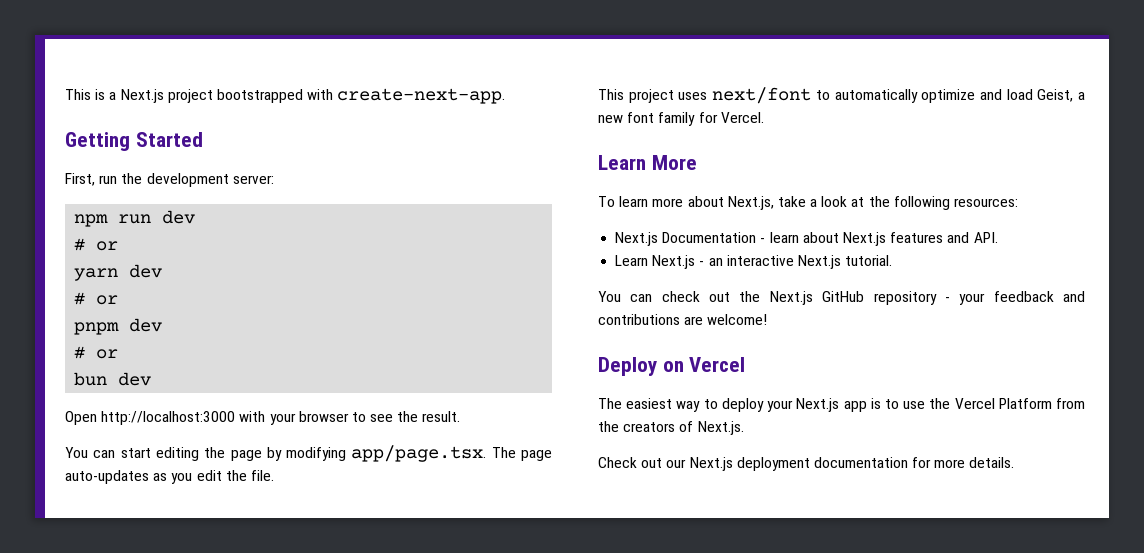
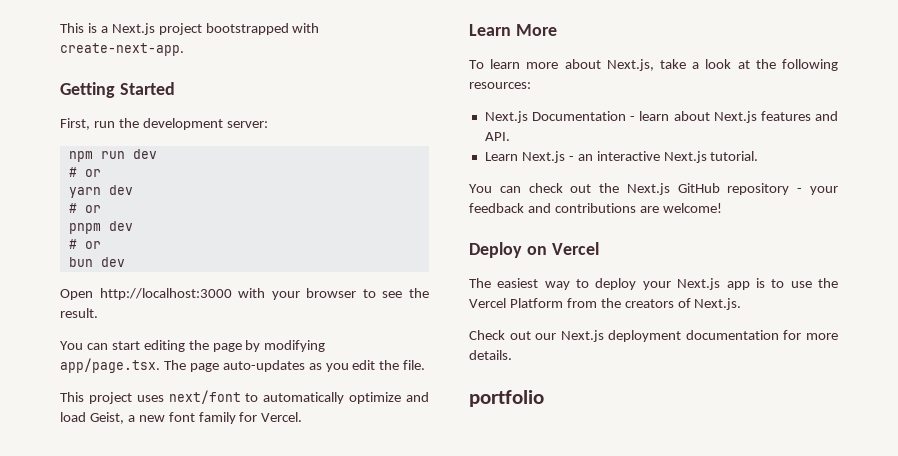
+ portfolio

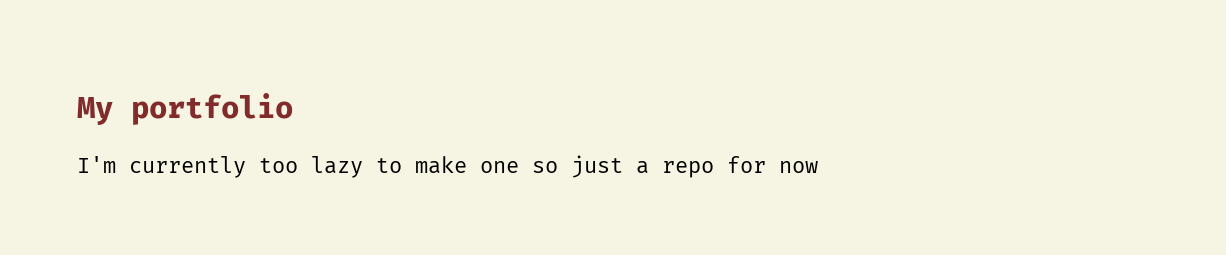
- This is a Next.js project bootstrapped with create-next-app.
- Getting Started
- First, run the development server:
- npm run dev
- # or
- yarn dev
- # or
- pnpm dev
- # or
- bun dev
- Open http://localhost:3000 with your browser to see the result.
- You can start editing the page by modifying app/page.tsx. The page auto-updates as you edit the file.
- This project uses next/font to automatically optimize and load Geist, a new font family for Vercel.
- Learn More
- To learn more about Next.js, take a look at the following resources:
- Next.js Documentation - learn about Next.js features and API.
- Learn Next.js - an interactive Next.js tutorial.
- You can check out the Next.js GitHub repository - your feedback and contributions are welcome!
- Deploy on Vercel
- The easiest way to deploy your Next.js app is to use the Vercel Platform from the creators of Next.js.
- Check out our Next.js deployment documentation for more details.
- portfolio
+ My portfolio
+ I'm currently too lazy to make one so just a repo for now

